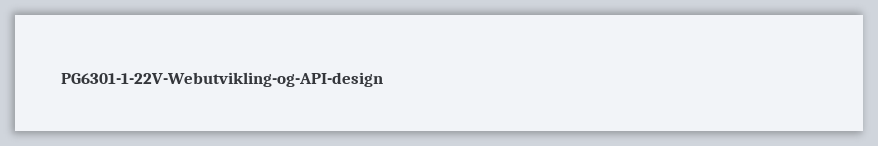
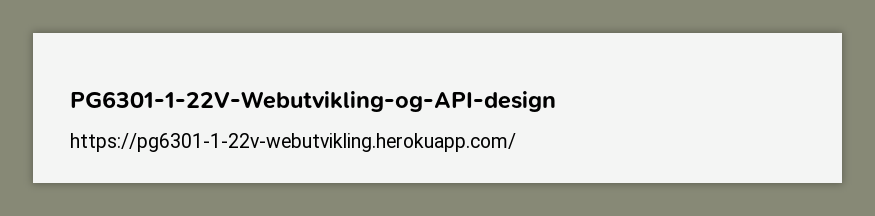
+ https://pg6301-1-22v-webutvikling.herokuapp.com/

